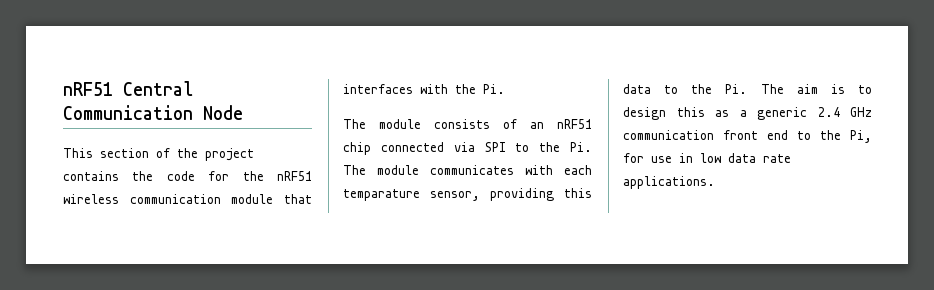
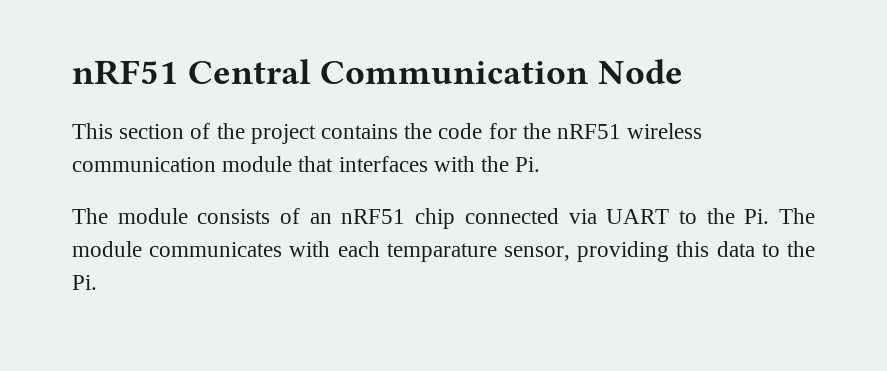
- The module consists of an nRF51 chip connected via SPI to the Pi. The module communicates with each temparature sensor, providing this data to the Pi. The aim is to design this as a generic 2.4 GHz communication front end to the Pi, for use in low data rate applications.
+ The module consists of an nRF51 chip connected via UART to the Pi. The module communicates with each temparature sensor, providing this data to the Pi.

